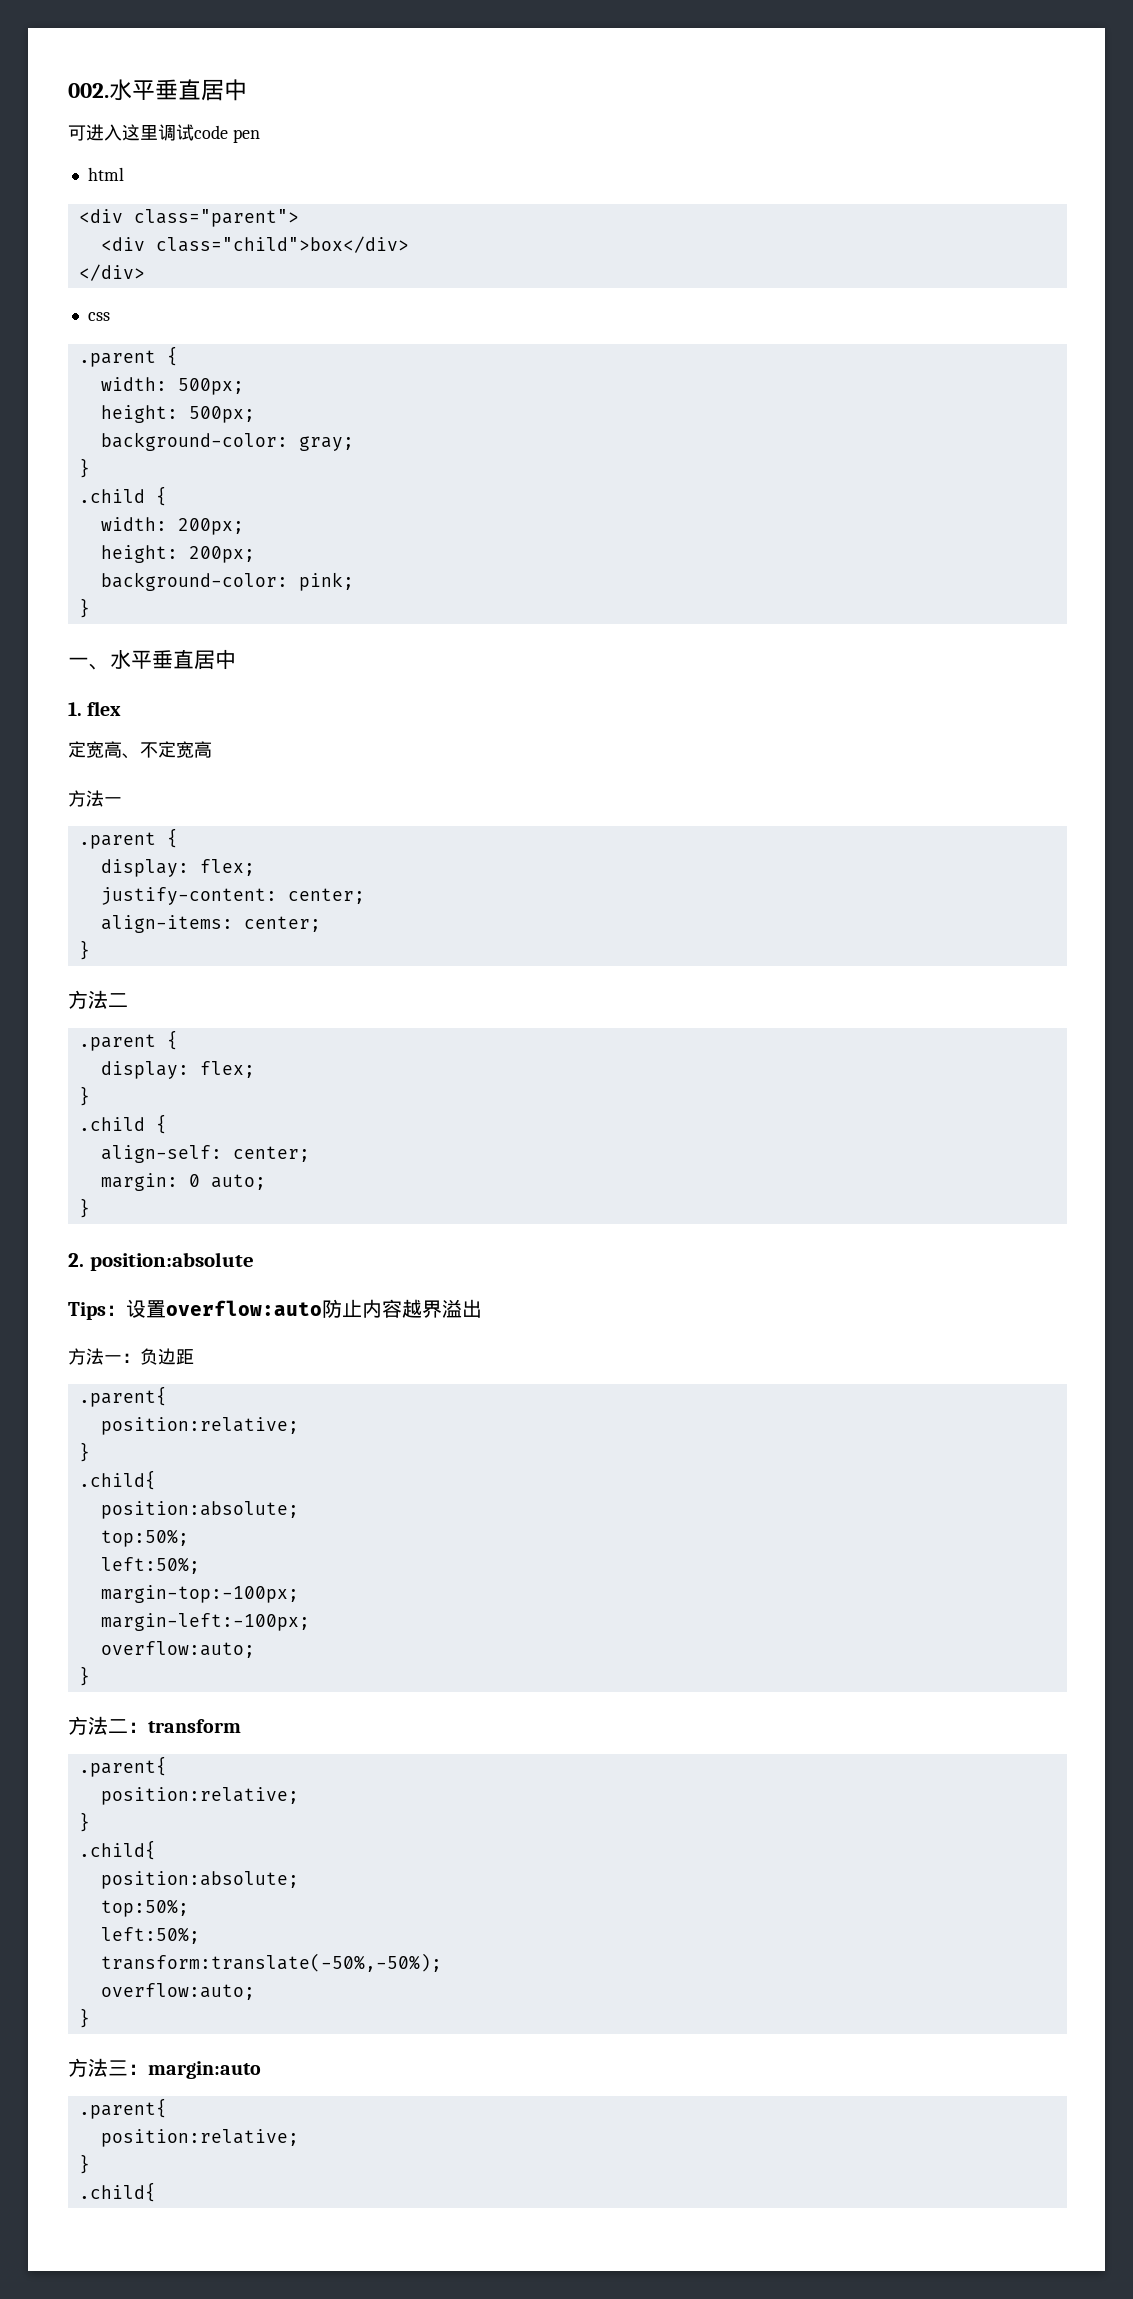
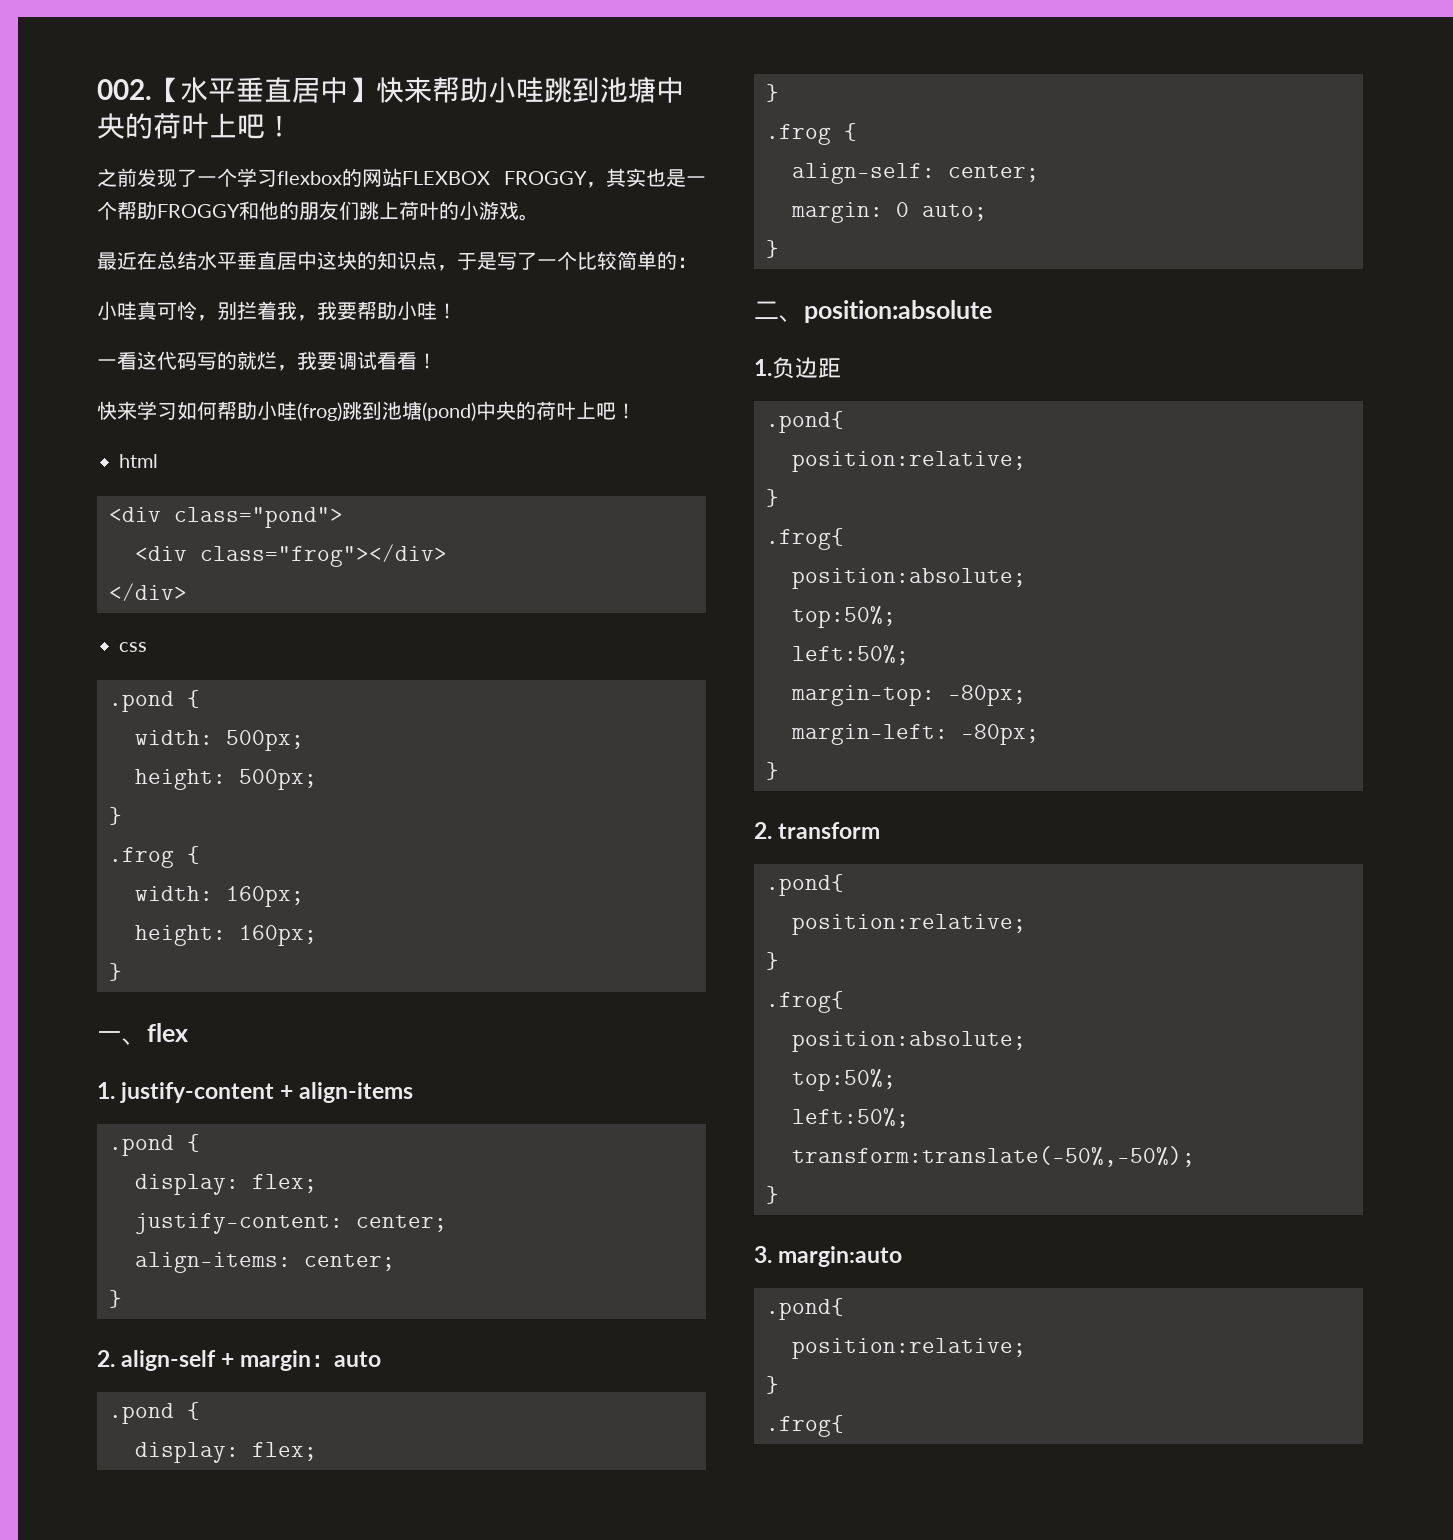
- 002.水平垂直居中
- 可进入这里调试code pen
+ 002.【水平垂直居中】快来帮助小哇跳到池塘中央的荷叶上吧！
+ 之前发现了一个学习flexbox的网站FLEXBOX FROGGY，其实也是一个帮助FROGGY和他的朋友们跳上荷叶的小游戏。
+ 最近在总结水平垂直居中这块的知识点，于是写了一个比较简单的：
+ 小哇真可怜，别拦着我，我要帮助小哇！
+ 一看这代码写的就烂，我要调试看看！
+ 快来学习如何帮助小哇(frog)跳到池塘(pond)中央的荷叶上吧！
- <div class="parent">
- <div class="child">box</div>
+ <div class="pond">
+ <div class="frog"></div>
  css
- .parent {
+ .pond {
  height: 500px;
- background-color: gray;
  }
- .child {
- width: 200px;
- height: 200px;
- background-color: pink;
+ .frog {
+ width: 160px;
+ height: 160px;
- 一、水平垂直居中
- 1. flex
- 定宽高、不定宽高
- 方法一
- .parent {
+ 一、flex
+ 1. justify-content + align-items
+ .pond {
  align-items: center;
  }
- 方法二
- .parent {
+ 2. align-self + margin：auto
+ .pond {
  display: flex;
  }
- .child {
+ .frog {
- 2. position:absolute
+ 二、position:absolute
- Tips：设置overflow:auto防止内容越界溢出
- 方法一：负边距
- .parent{
+ 1.负边距
+ .pond{
  position:relative;
  }
- .child{
+ .frog{
  position:absolute;
  top:50%;
  left:50%;
- margin-top:-100px;
- margin-left:-100px;
- overflow:auto;
+ margin-top: -80px;
+ margin-left: -80px;
  }
- 方法二：transform
- .parent{
+ 2. transform
+ .pond{
  position:relative;
  }
- .child{
+ .frog{
  transform:translate(-50%,-50%);
- overflow:auto;
  }
- 方法三：margin:auto
- .parent{
+ 3. margin:auto
+ .pond{
  position:relative;
  }
- .child{
+ .frog{

